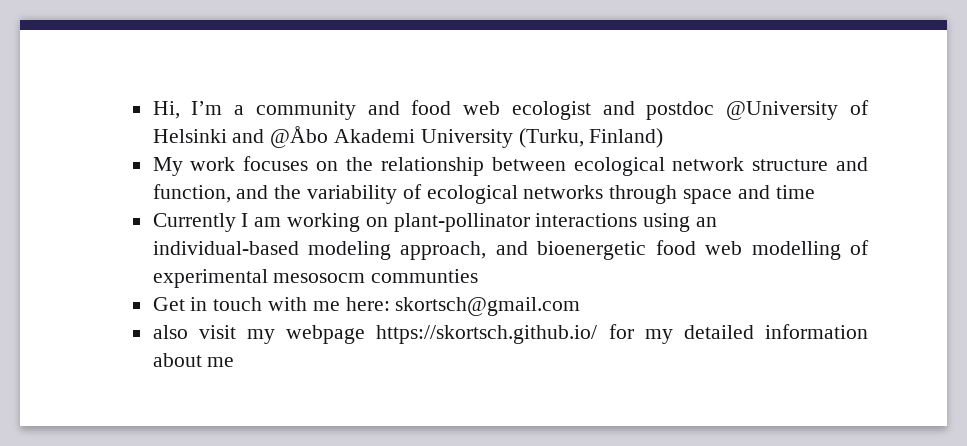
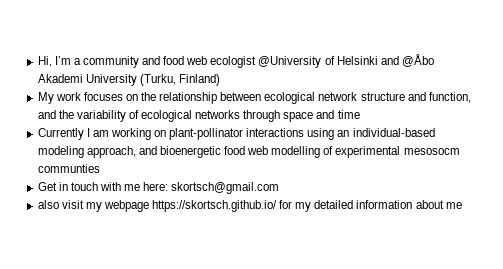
- Hi, I’m a community and food web ecologist and postdoc @University of Helsinki and @Åbo Akademi University (Turku, Finland)
+ Hi, I’m a community and food web ecologist @University of Helsinki and @Åbo Akademi University (Turku, Finland)

